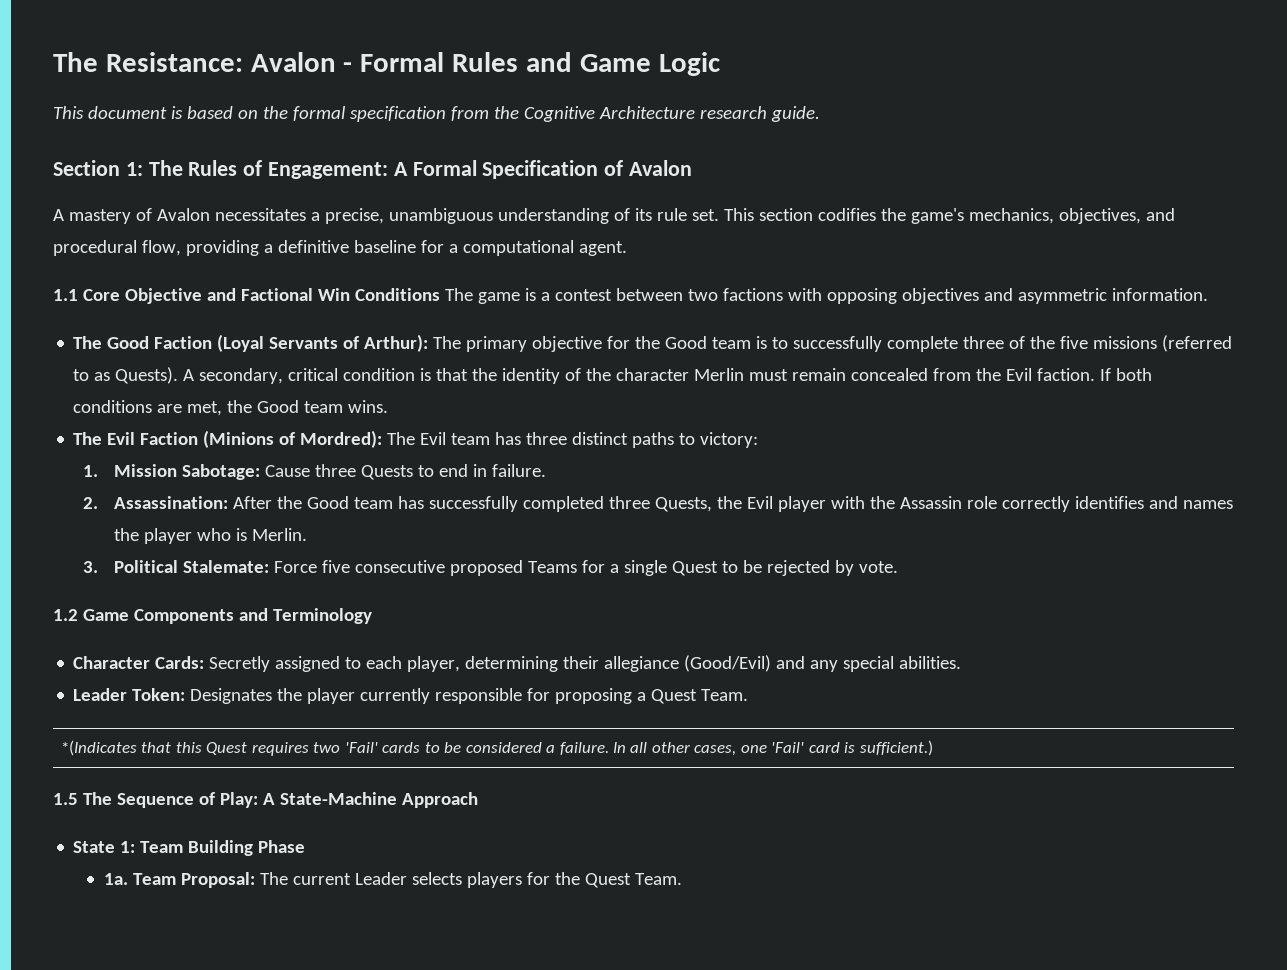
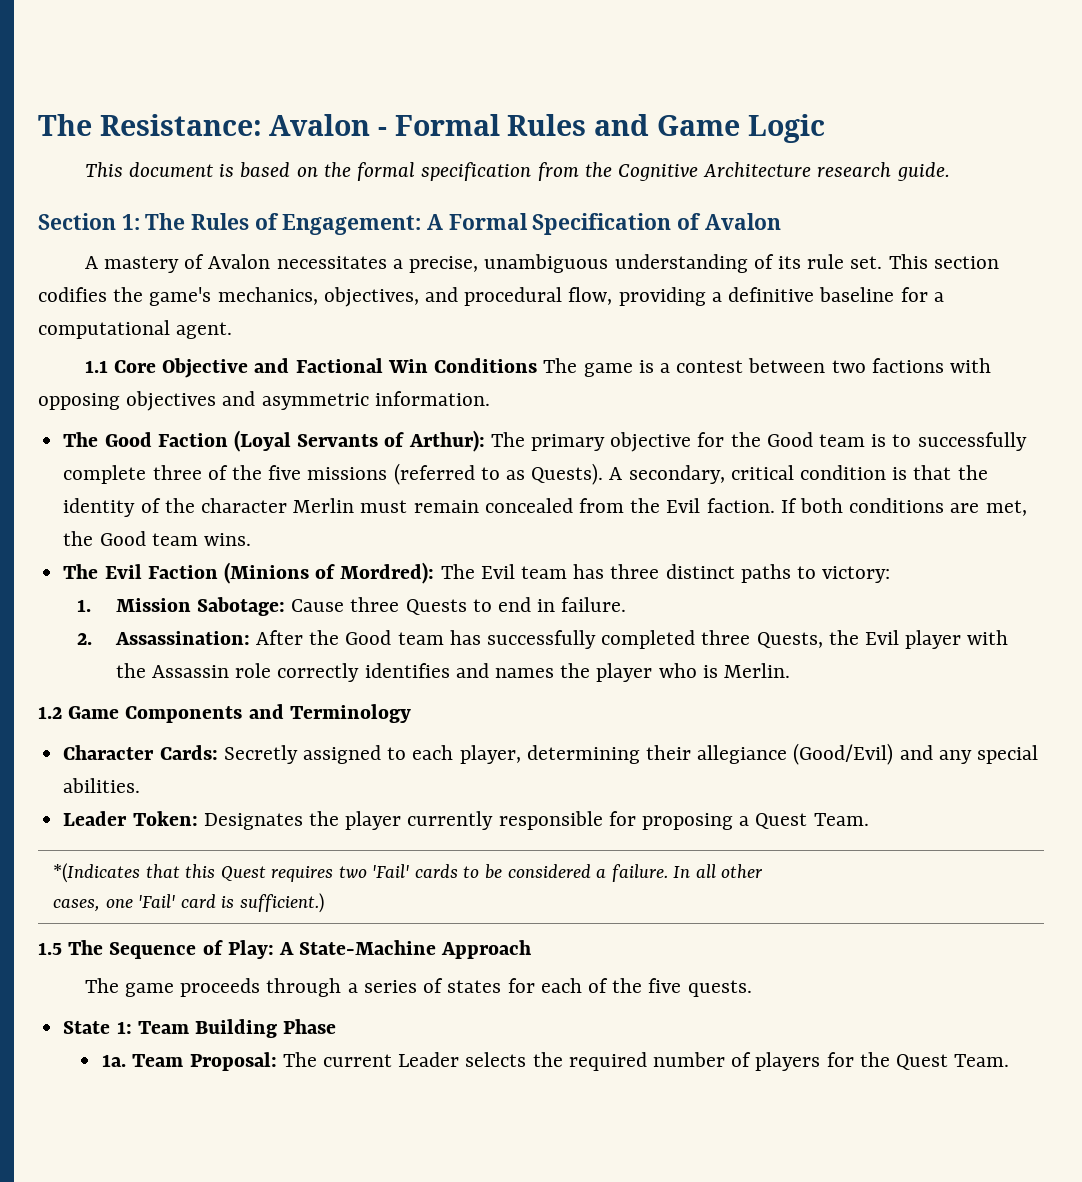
- 3. Political Stalemate: Force five consecutive proposed Teams for a single Quest to be rejected by vote.
+ The game proceeds through a series of states for each of the five quests.
- Team Proposal: The current Leader selects players for the Quest Team.
+ Team Proposal: The current Leader selects the required number of players for the Quest Team.

